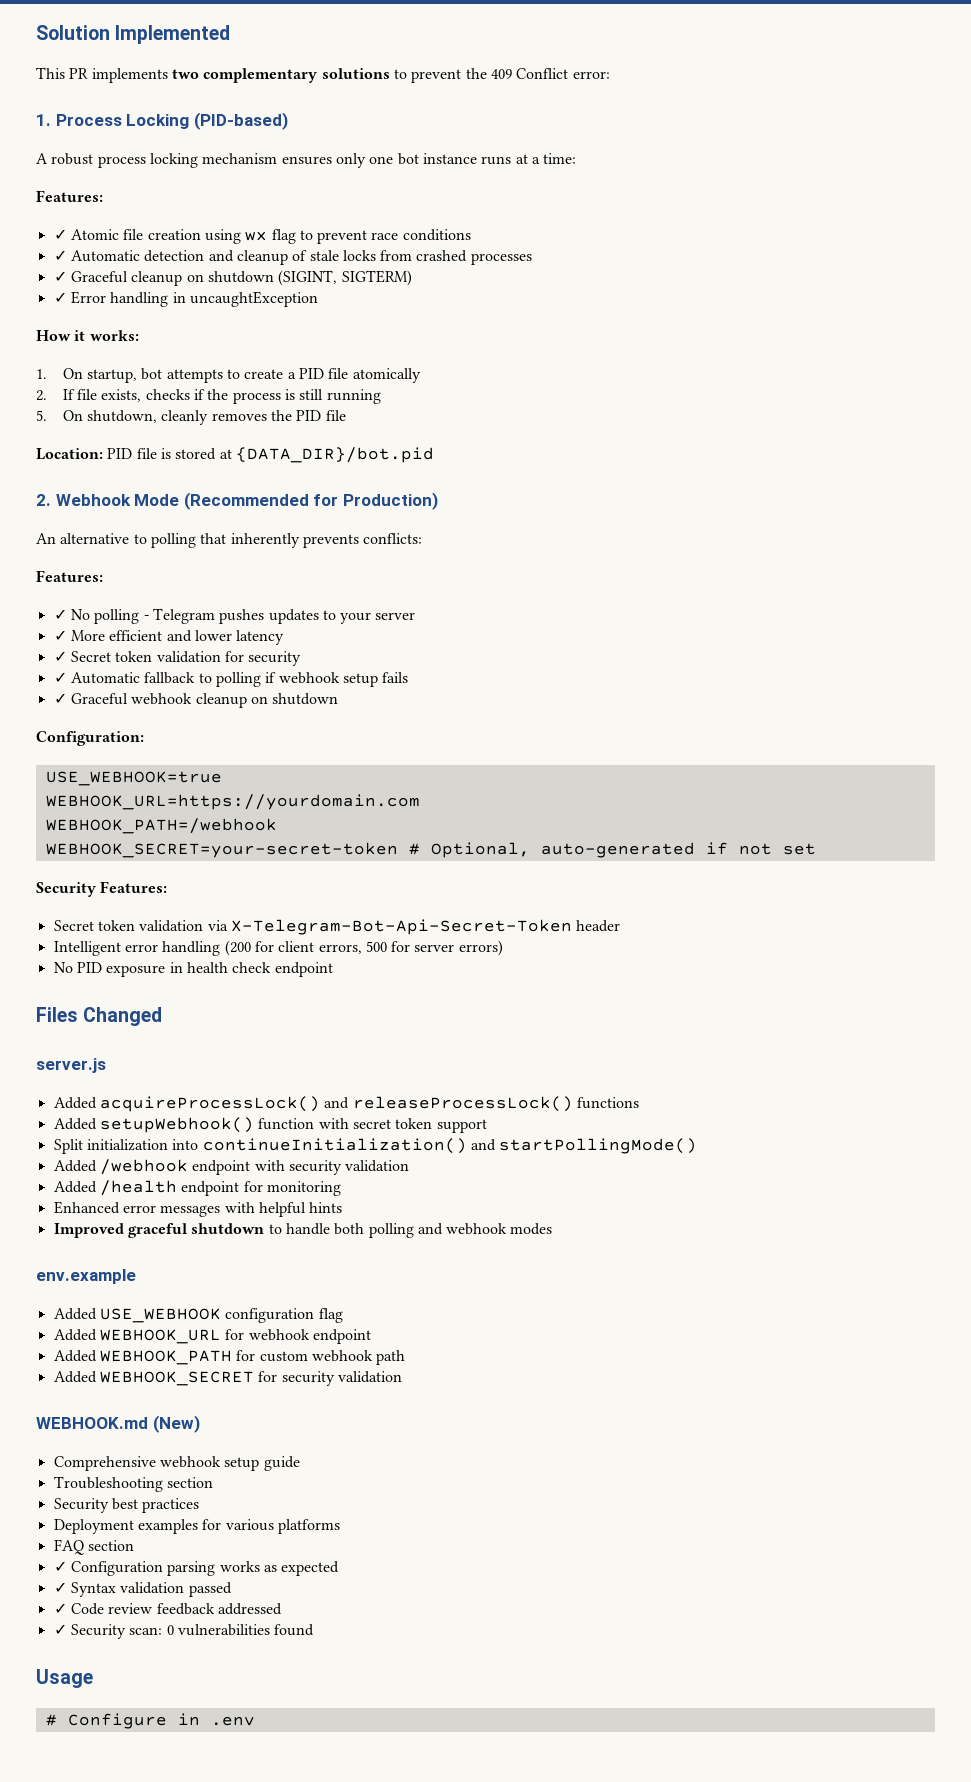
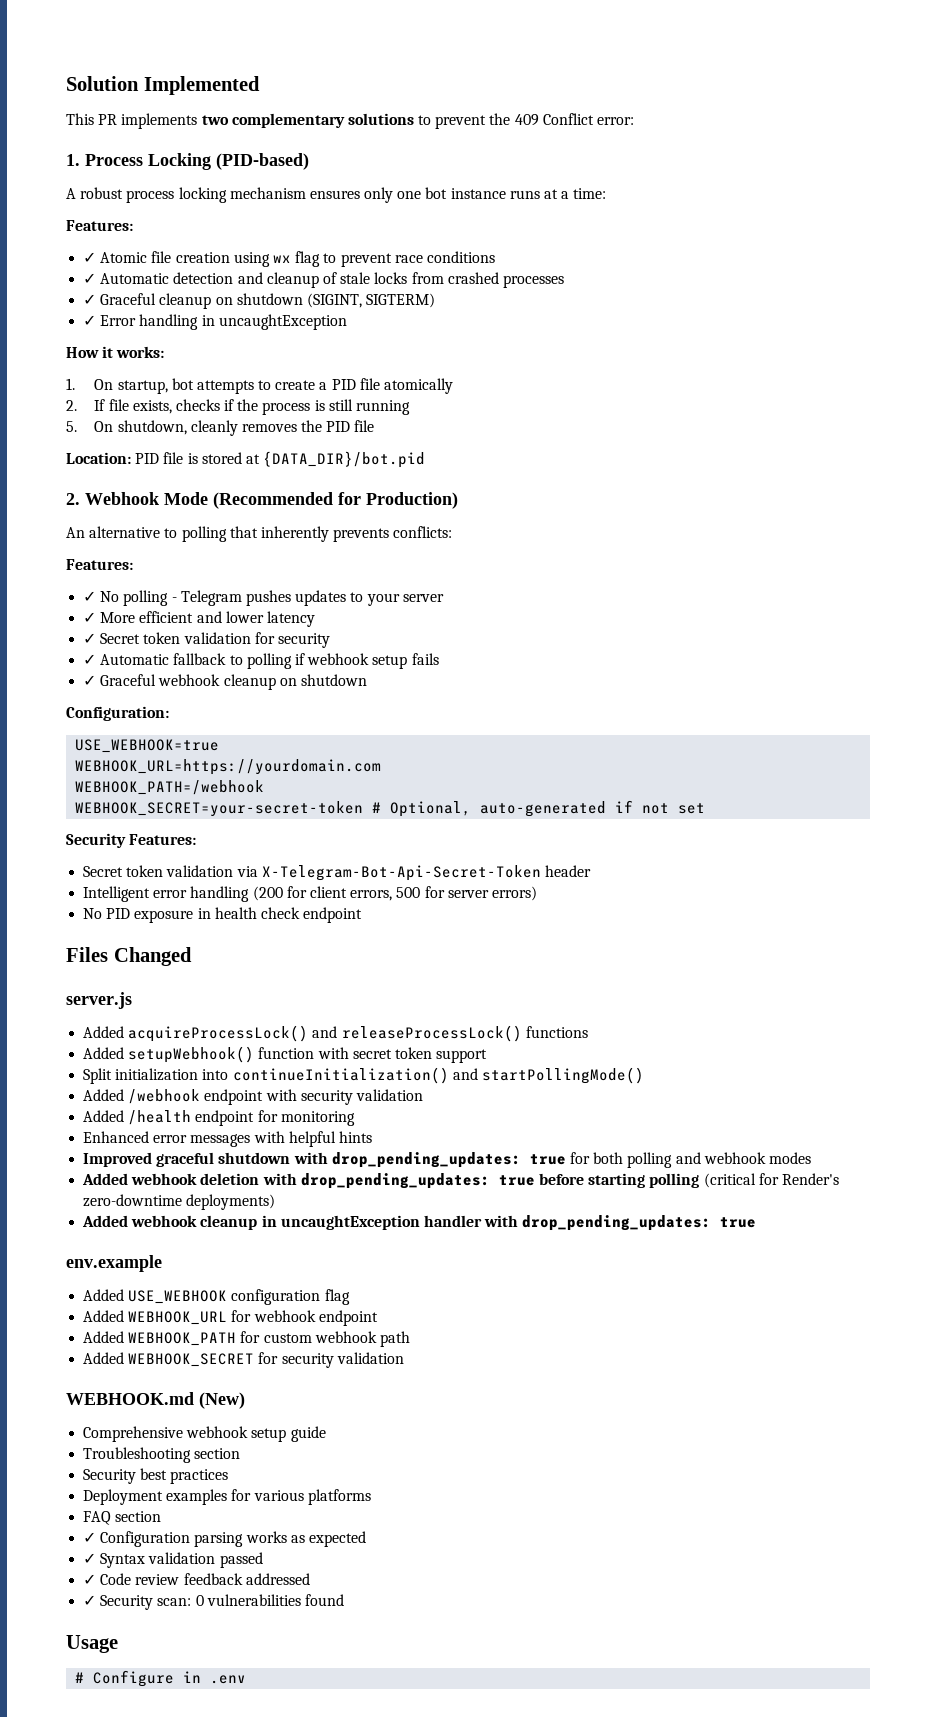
- Improved graceful shutdown to handle both polling and webhook modes
+ Improved graceful shutdown with drop_pending_updates: true for both polling and webhook modes
+ Added webhook deletion with drop_pending_updates: true before starting polling (critical for Render's zero-downtime deployments)
+ Added webhook cleanup in uncaughtException handler with drop_pending_updates: true

